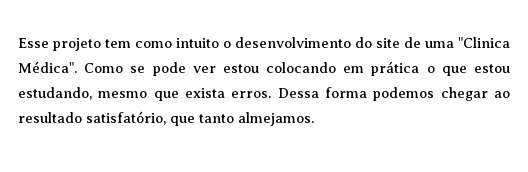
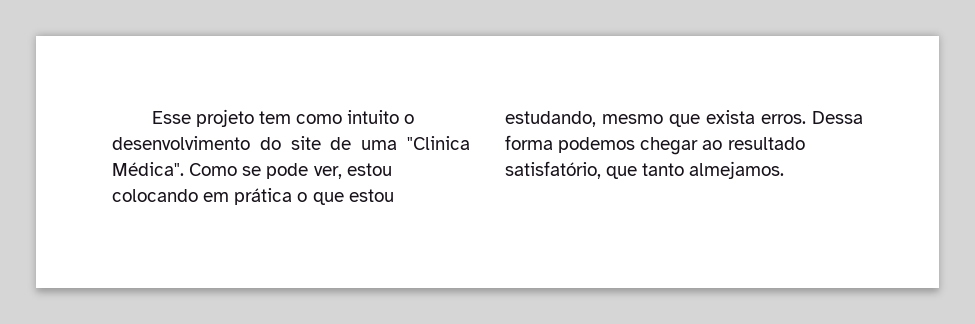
- Como se pode ver estou colocando em prática o que estou estudando, mesmo que exista erros.
+ Como se pode ver, estou colocando em prática o que estou estudando, mesmo que exista erros.

